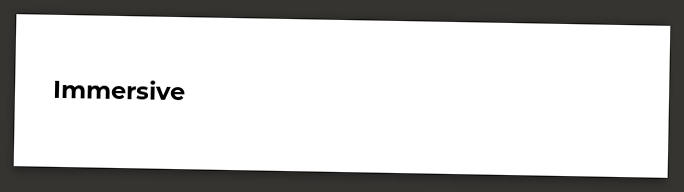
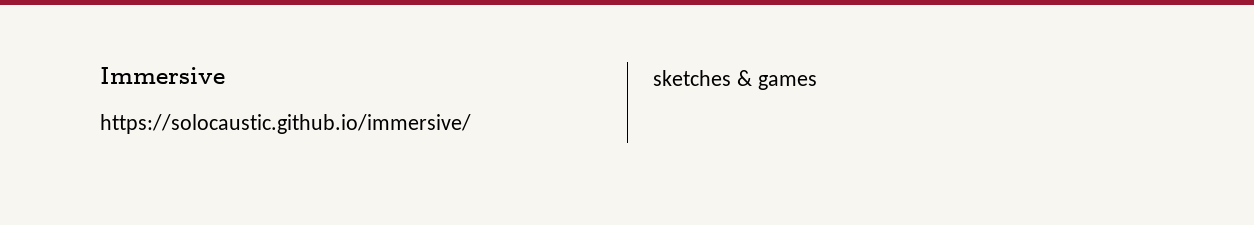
+ https://solocaustic.github.io/immersive/
+ sketches & games

